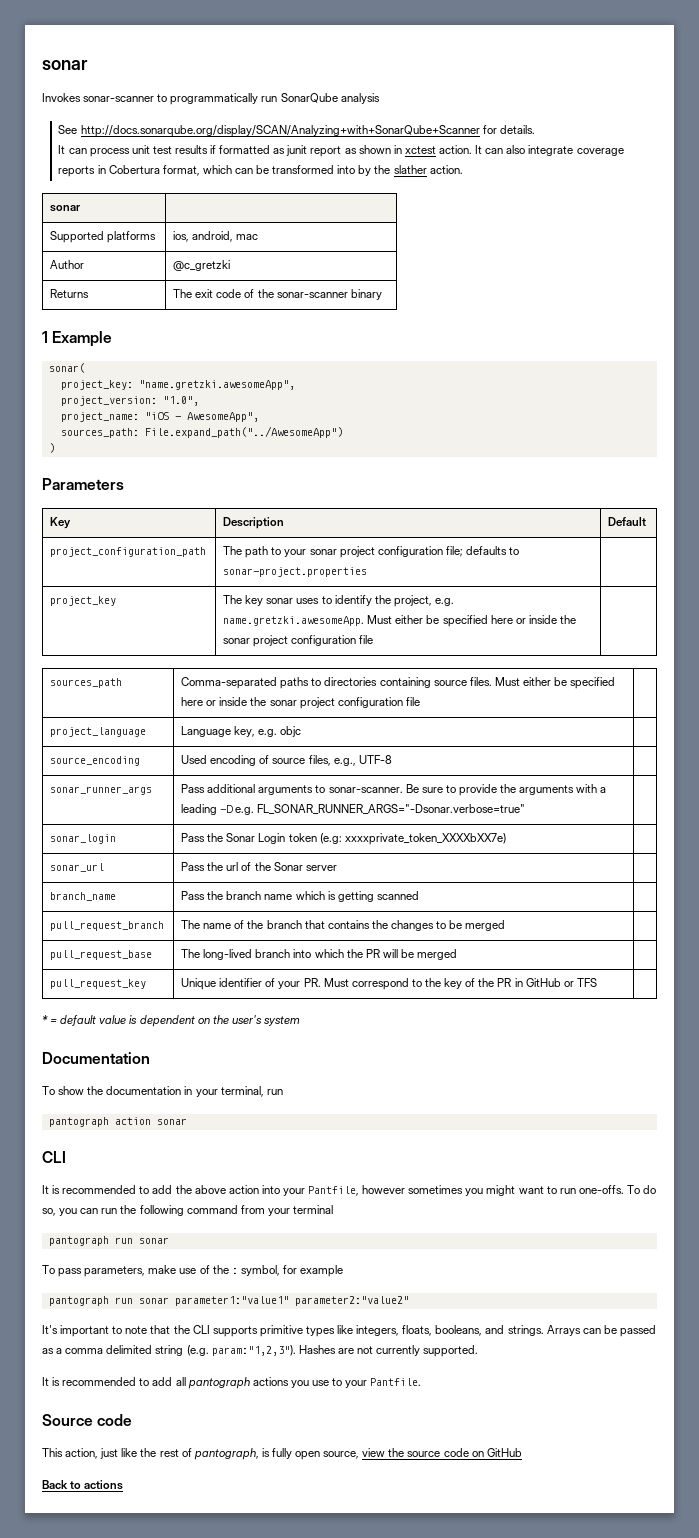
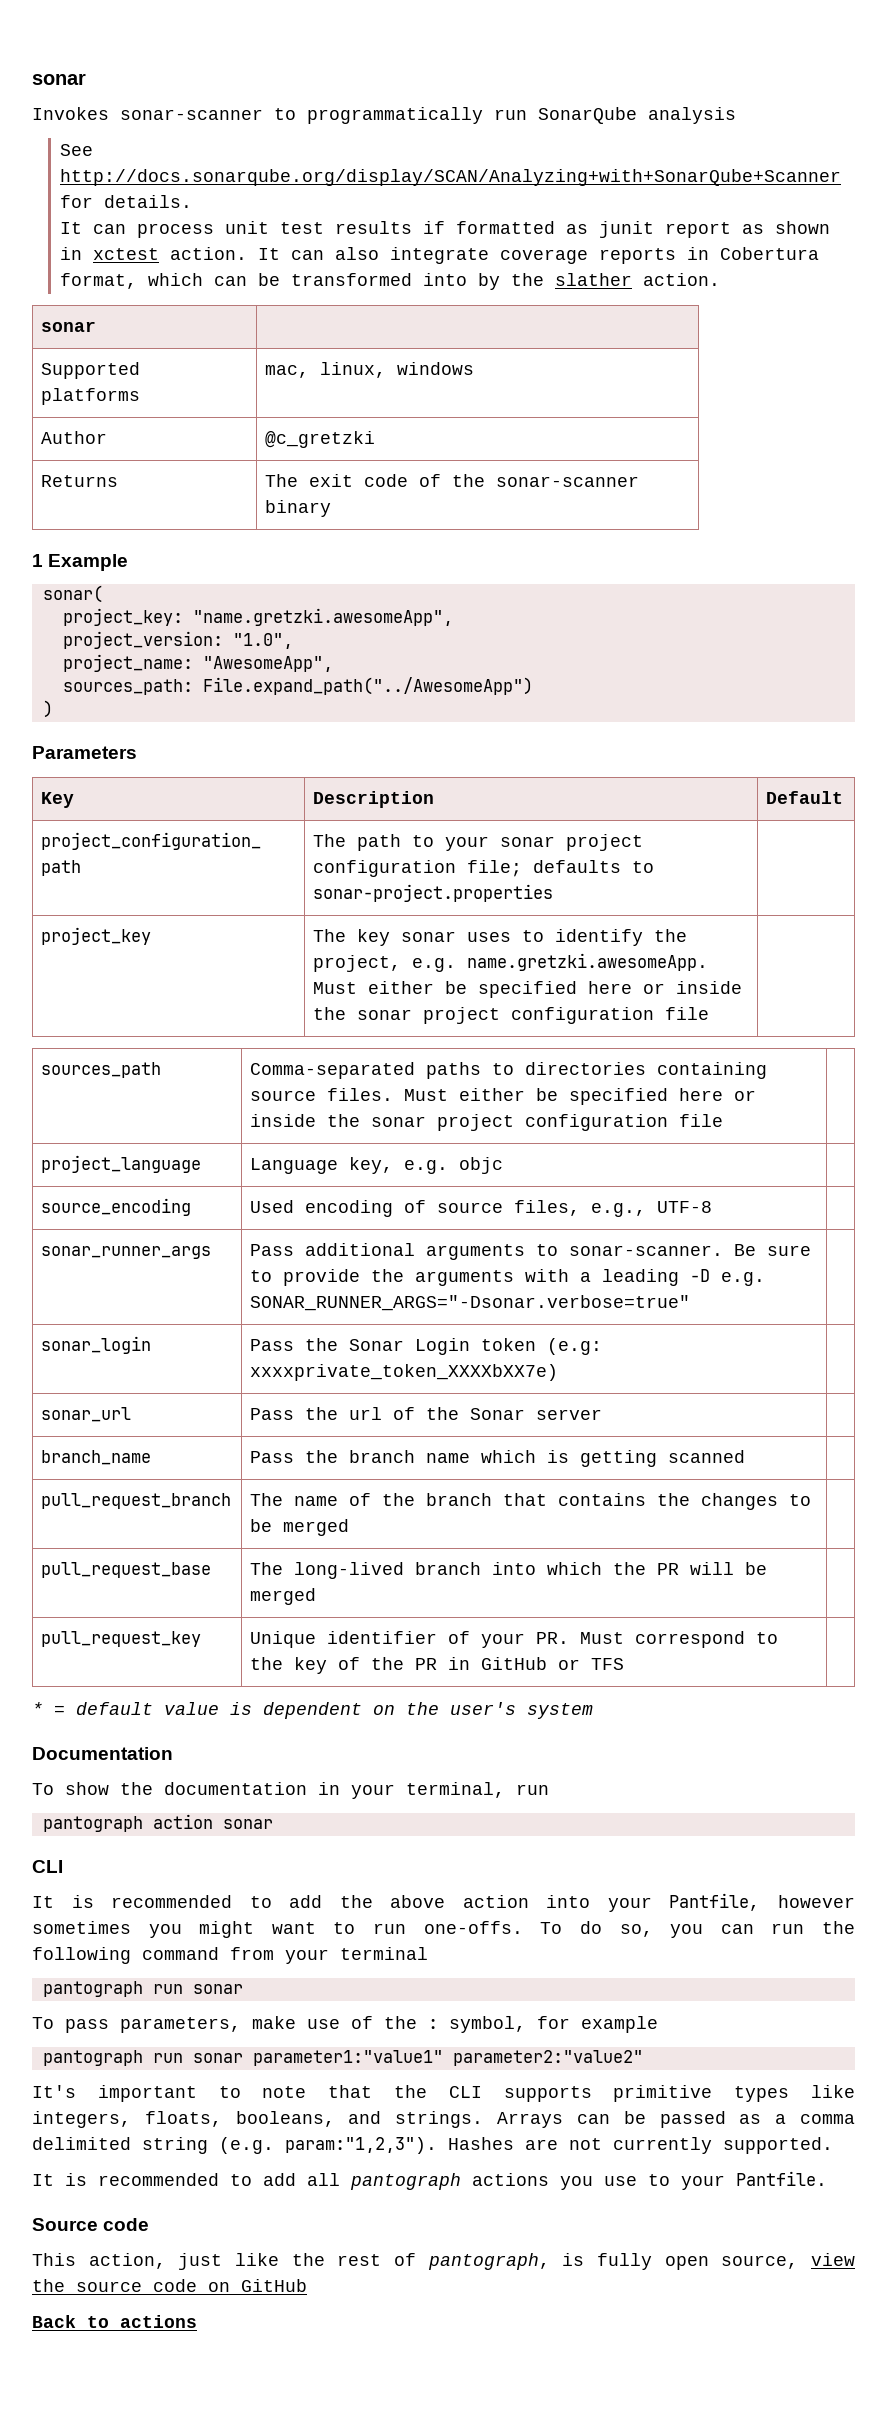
- Supported platforms | ios, android, mac
+ Supported platforms | mac, linux, windows
- project_name: "iOS - AwesomeApp",
+ project_name: "AwesomeApp",
- sonar_runner_args | Pass additional arguments to sonar-scanner. Be sure to provide the arguments with a leading -D e.g. FL_SONAR_RUNNER_ARGS="-Dsonar.verbose=true" |
+ sonar_runner_args | Pass additional arguments to sonar-scanner. Be sure to provide the arguments with a leading -D e.g. SONAR_RUNNER_ARGS="-Dsonar.verbose=true" |

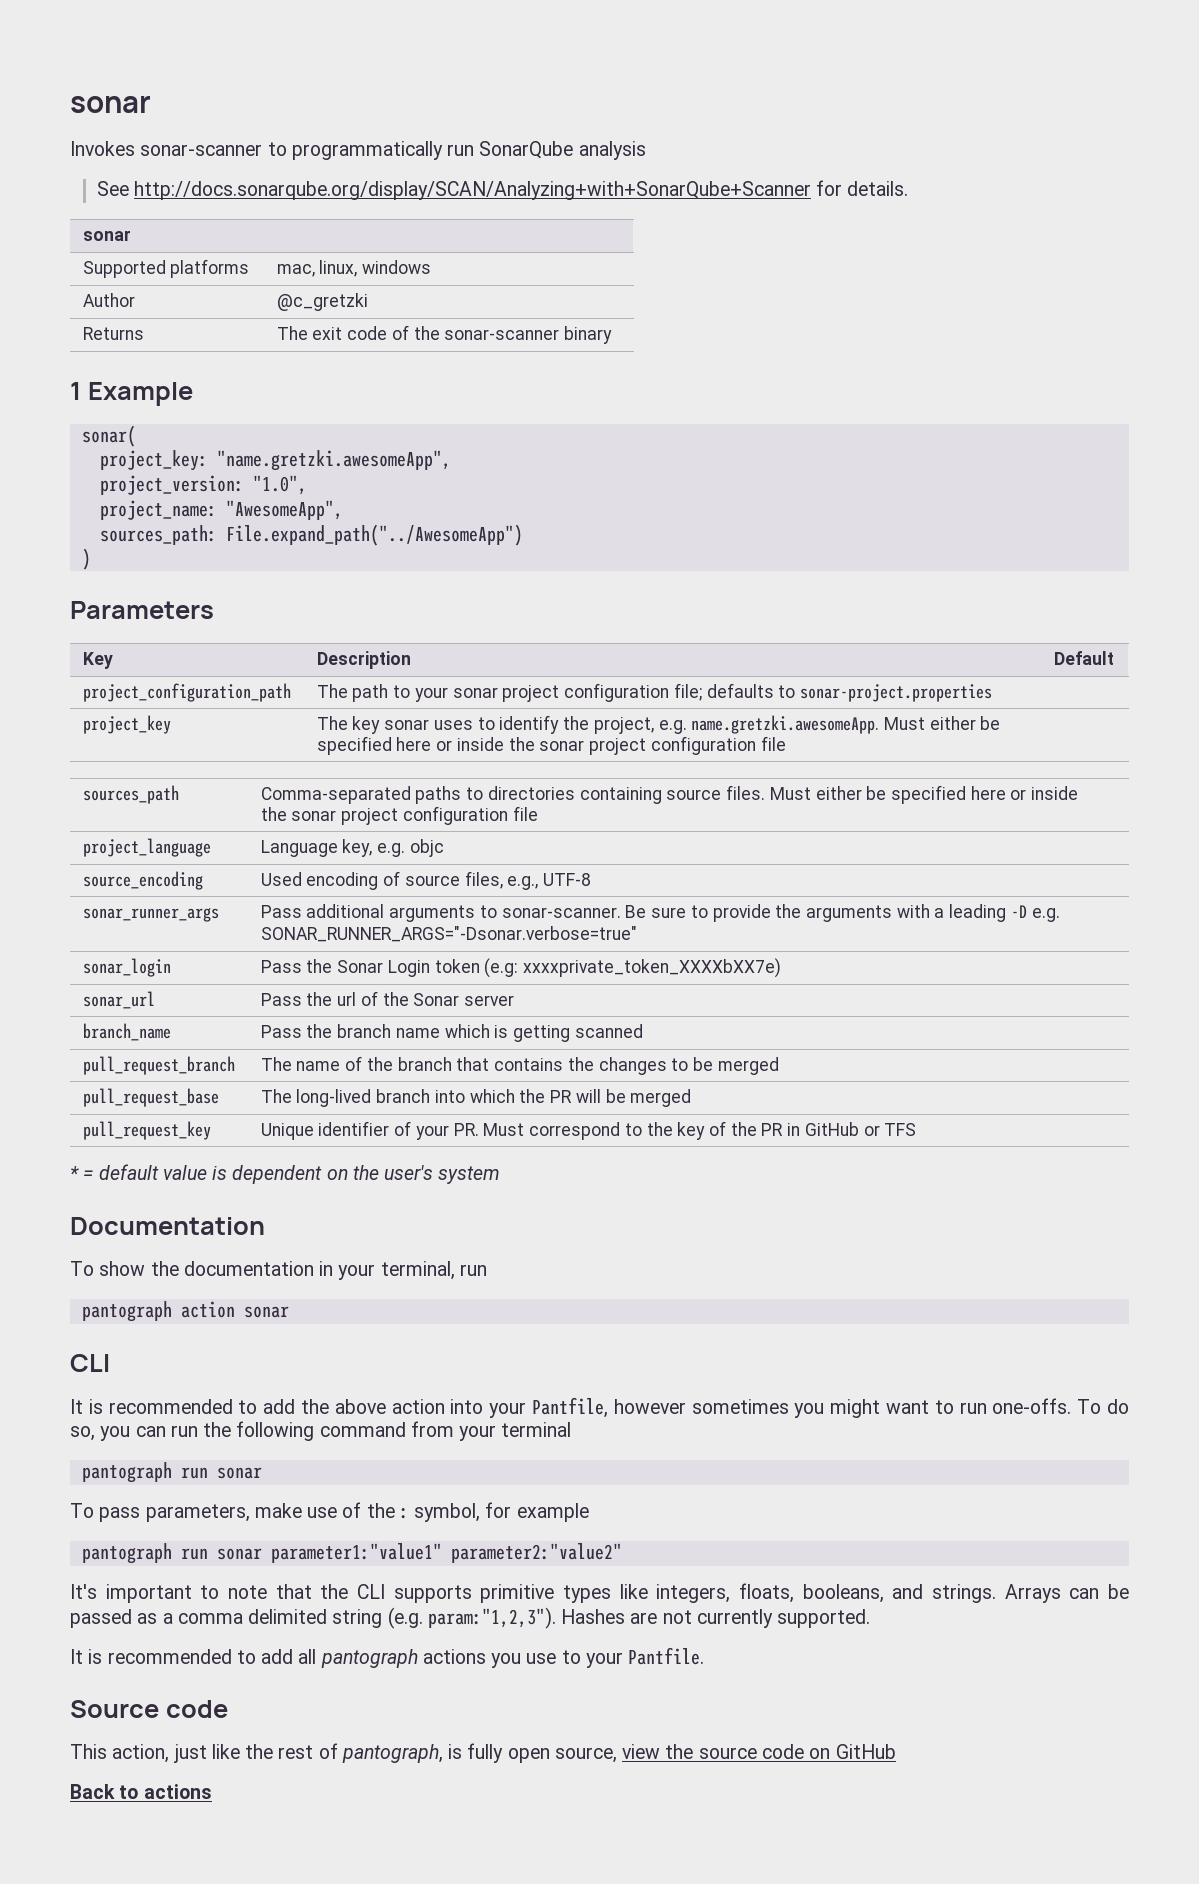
- It can process unit test results if formatted as junit report as shown in xctest action. It can also integrate coverage reports in Cobertura format, which can be transformed into by the slather action.

